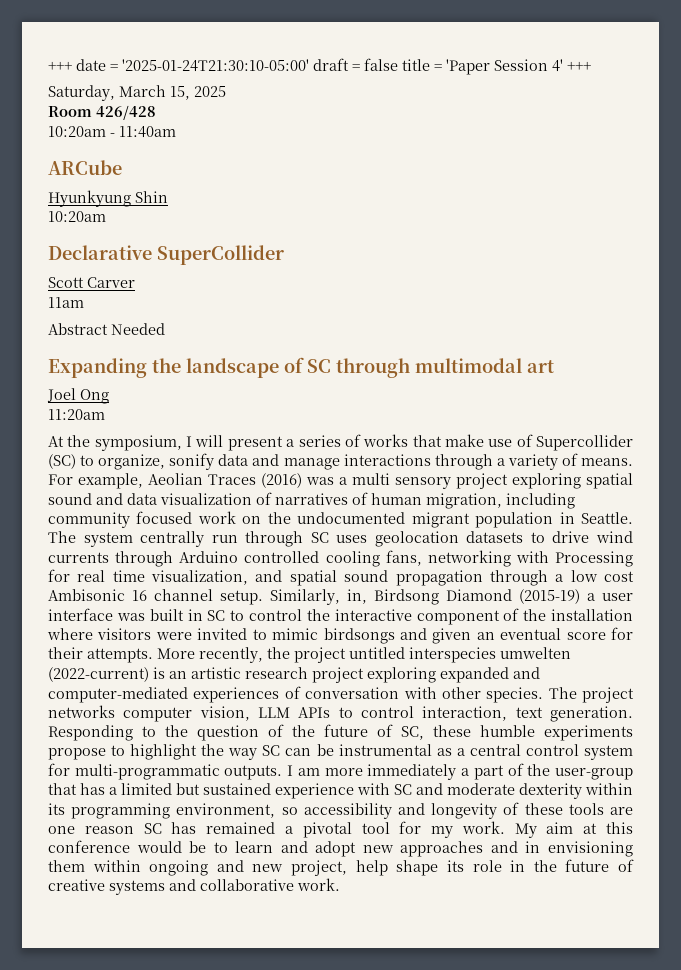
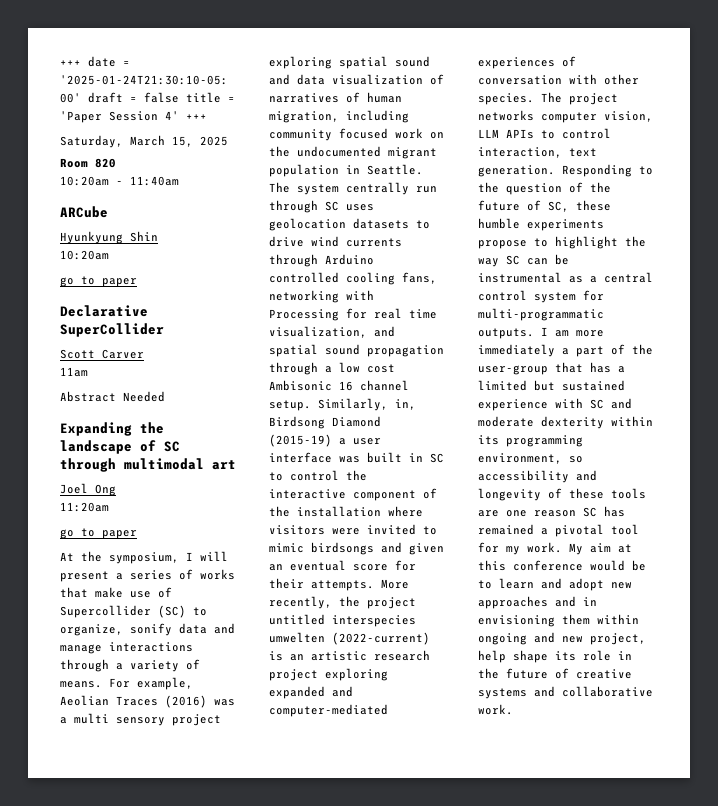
- Room 426/428
+ Room 820
  Hyunkyung Shin
  10:20am
+ go to paper
  11:20am
+ go to paper

